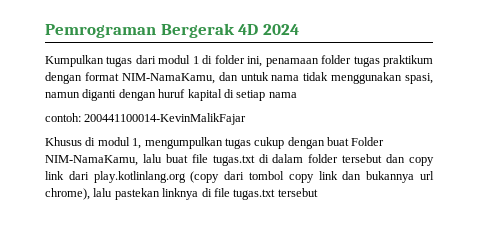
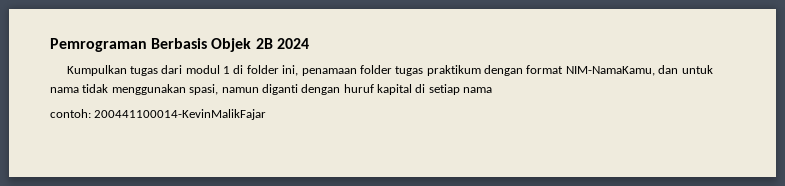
- Pemrograman Bergerak 4D 2024
+ Pemrograman Berbasis Objek 2B 2024
- Khusus di modul 1, mengumpulkan tugas cukup dengan buat Folder NIM-NamaKamu, lalu buat file tugas.txt di dalam folder tersebut dan copy link dari play.kotlinlang.org (copy dari tombol copy link dan bukannya url chrome), lalu pastekan linknya di file tugas.txt tersebut

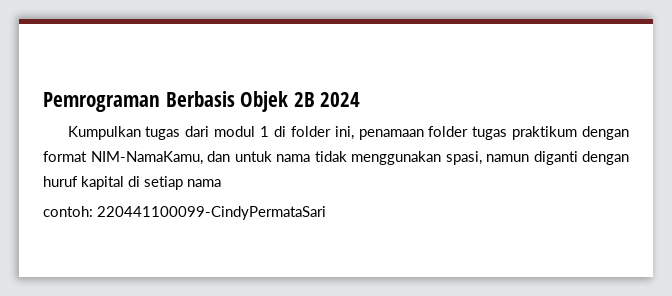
- contoh: 200441100014-KevinMalikFajar
+ contoh: 220441100099-CindyPermataSari

